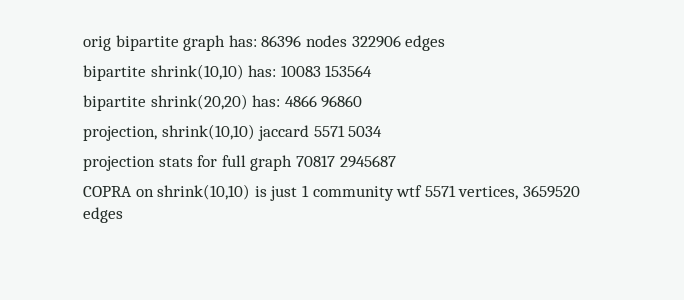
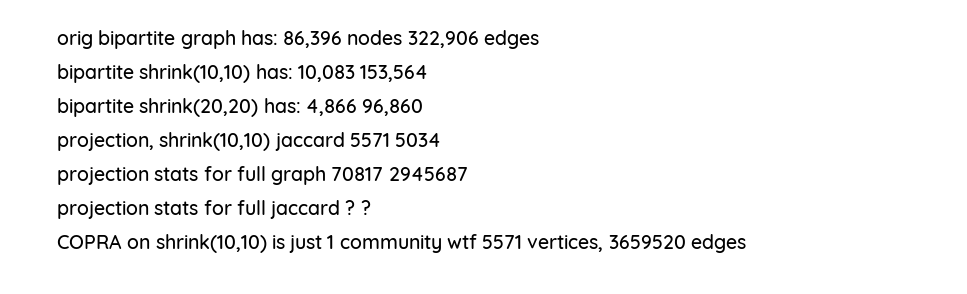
- orig bipartite graph has: 86396 nodes 322906 edges
+ orig bipartite graph has: 86,396 nodes 322,906 edges
- bipartite shrink(10,10) has: 10083 153564
+ bipartite shrink(10,10) has: 10,083 153,564
- bipartite shrink(20,20) has: 4866 96860
+ bipartite shrink(20,20) has: 4,866 96,860
+ projection stats for full jaccard ? ?

